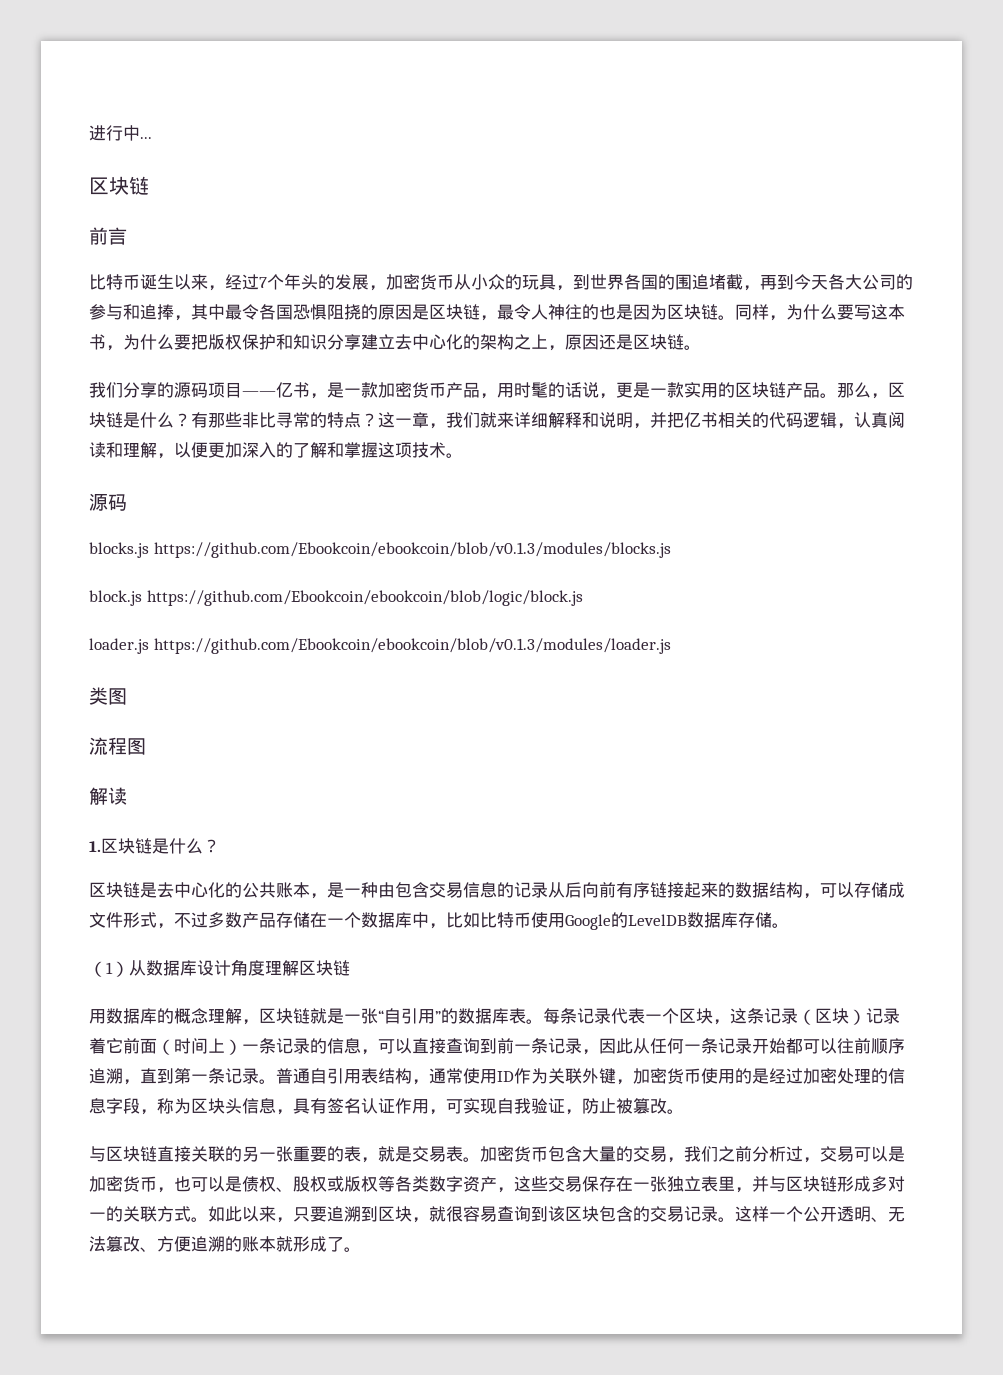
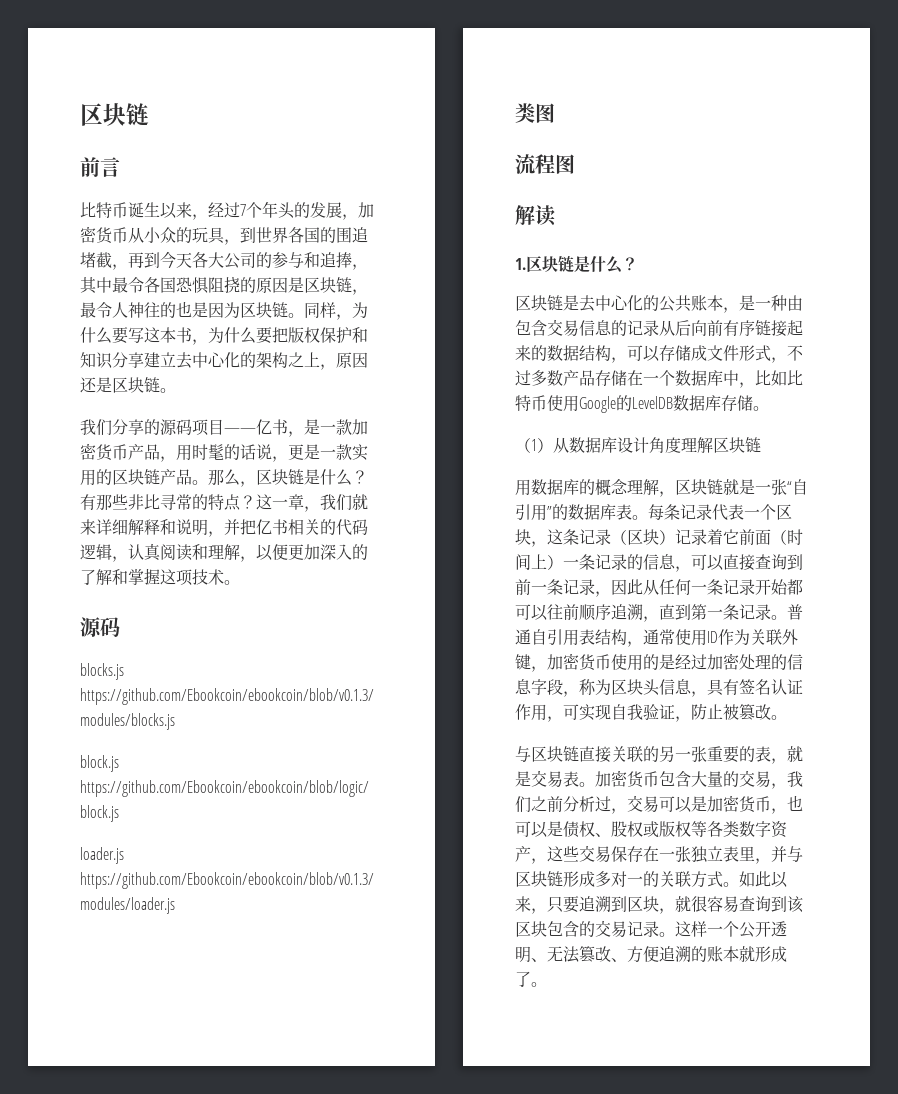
- 进行中...

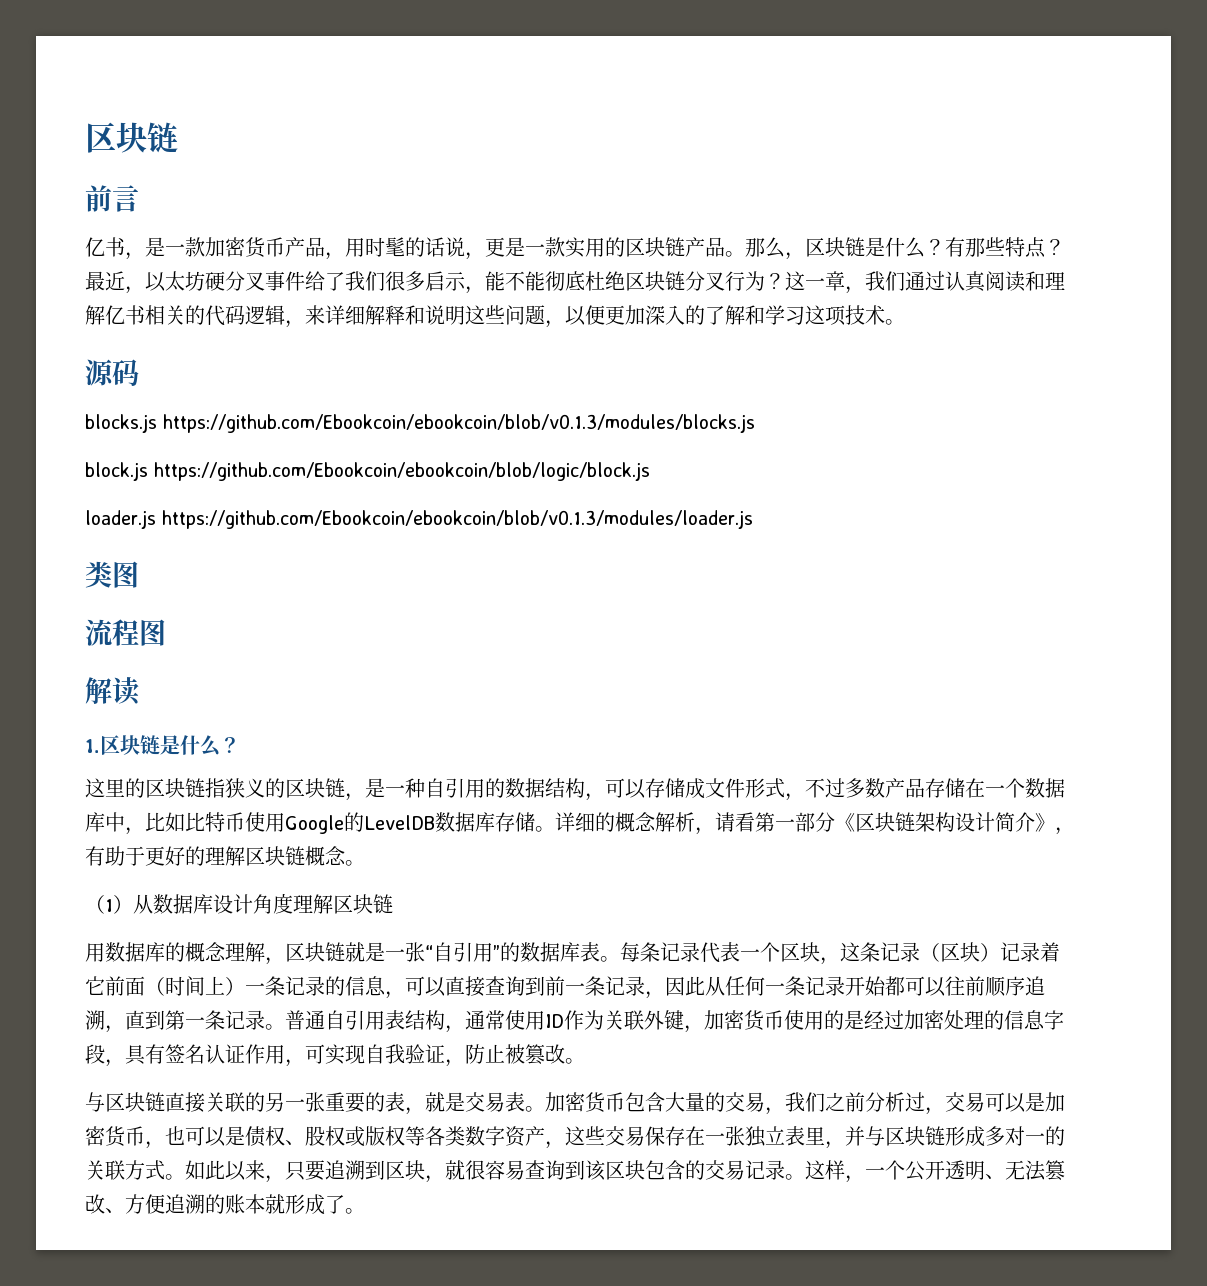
- 比特币诞生以来，经过7个年头的发展，加密货币从小众的玩具，到世界各国的围追堵截，再到今天各大公司的参与和追捧，其中最令各国恐惧阻挠的原因是区块链，最令人神往的也是因为区块链。同样，为什么要写这本书，为什么要把版权保护和知识分享建立去中心化的架构之上，原因还是区块链。
- 我们分享的源码项目——亿书，是一款加密货币产品，用时髦的话说，更是一款实用的区块链产品。
+ 亿书，是一款加密货币产品，用时髦的话说，更是一款实用的区块链产品。
- 有那些非比寻常的特点？这一章，我们就来详细解释和说明，并把亿书相关的代码逻辑，认真阅读和理解，以便更加深入的了解和掌握这项技术。
+ 有那些特点？最近，以太坊硬分叉事件给了我们很多启示，能不能彻底杜绝区块链分叉行为？这一章，我们通过认真阅读和理解亿书相关的代码逻辑，来详细解释和说明这些问题，以便更加深入的了解和学习这项技术。
- 区块链是去中心化的公共账本，是一种由包含交易信息的记录从后向前有序链接起来的数据结构，可以存储成文件形式，不过多数产品存储在一个数据库中，比如比特币使用Google的LevelDB数据库存储。
+ 这里的区块链指狭义的区块链，是一种自引用的数据结构，可以存储成文件形式，不过多数产品存储在一个数据库中，比如比特币使用Google的LevelDB数据库存储。详细的概念解析，请看第一部分《区块链架构设计简介》，有助于更好的理解区块链概念。
- 普通自引用表结构，通常使用ID作为关联外键，加密货币使用的是经过加密处理的信息字段，称为区块头信息，具有签名认证作用，可实现自我验证，防止被篡改。
+ 普通自引用表结构，通常使用ID作为关联外键，加密货币使用的是经过加密处理的信息字段，具有签名认证作用，可实现自我验证，防止被篡改。
- 这样一个公开透明、无法篡改、方便追溯的账本就形成了。
+ 这样，一个公开透明、无法篡改、方便追溯的账本就形成了。

